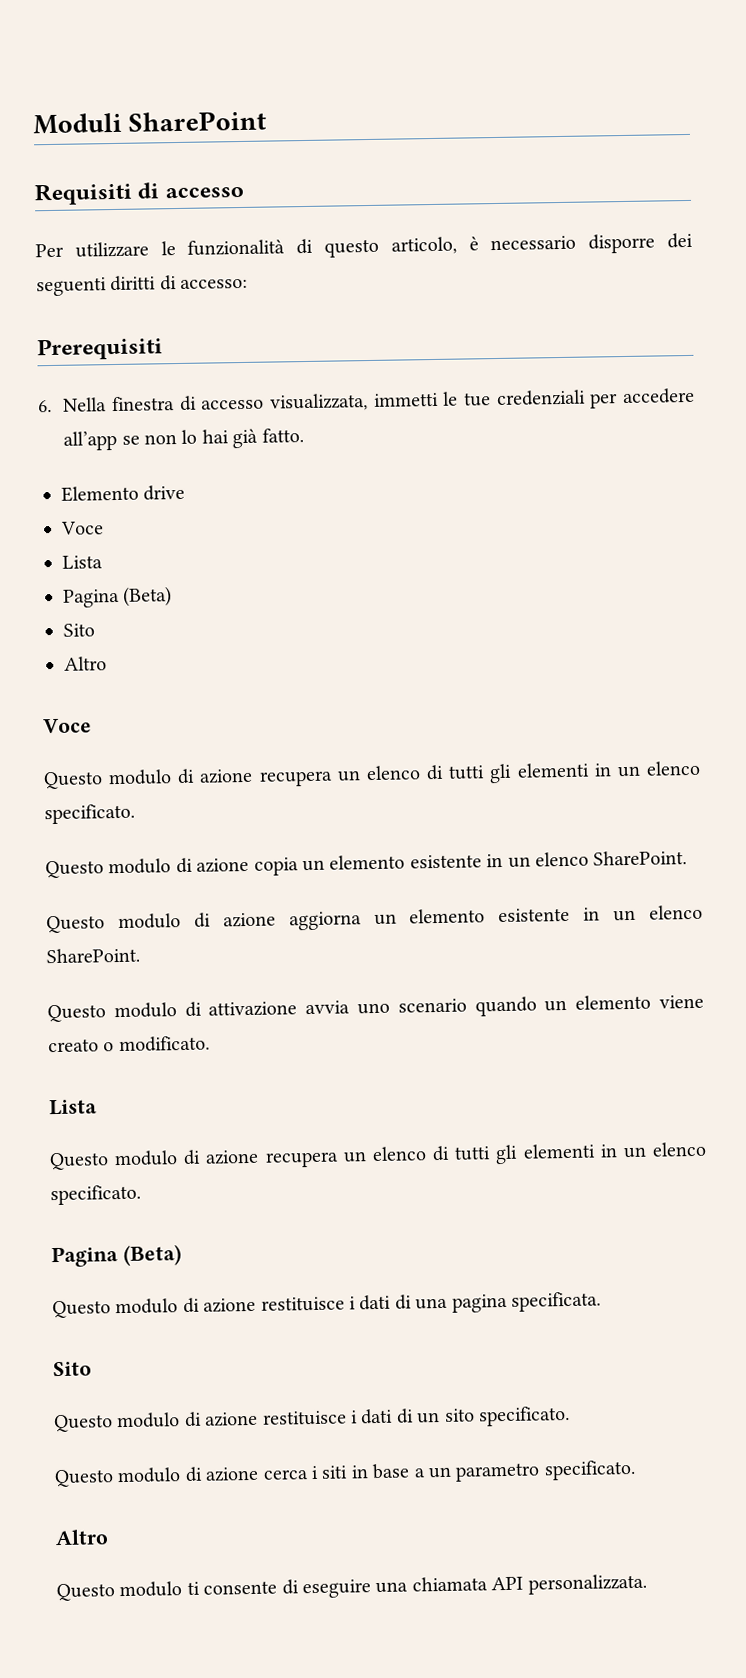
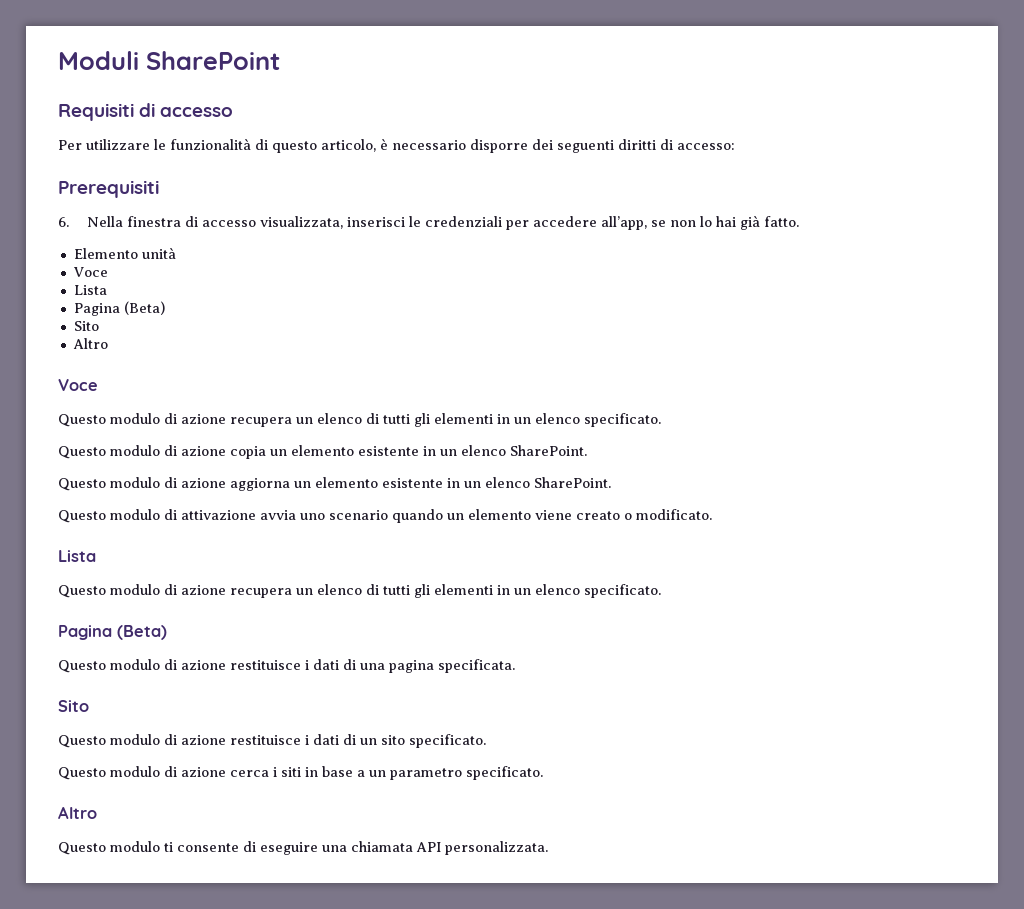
- 6. Nella finestra di accesso visualizzata, immetti le tue credenziali per accedere all’app se non lo hai già fatto.
+ 6. Nella finestra di accesso visualizzata, inserisci le credenziali per accedere all’app, se non lo hai già fatto.
- Elemento drive
+ Elemento unità

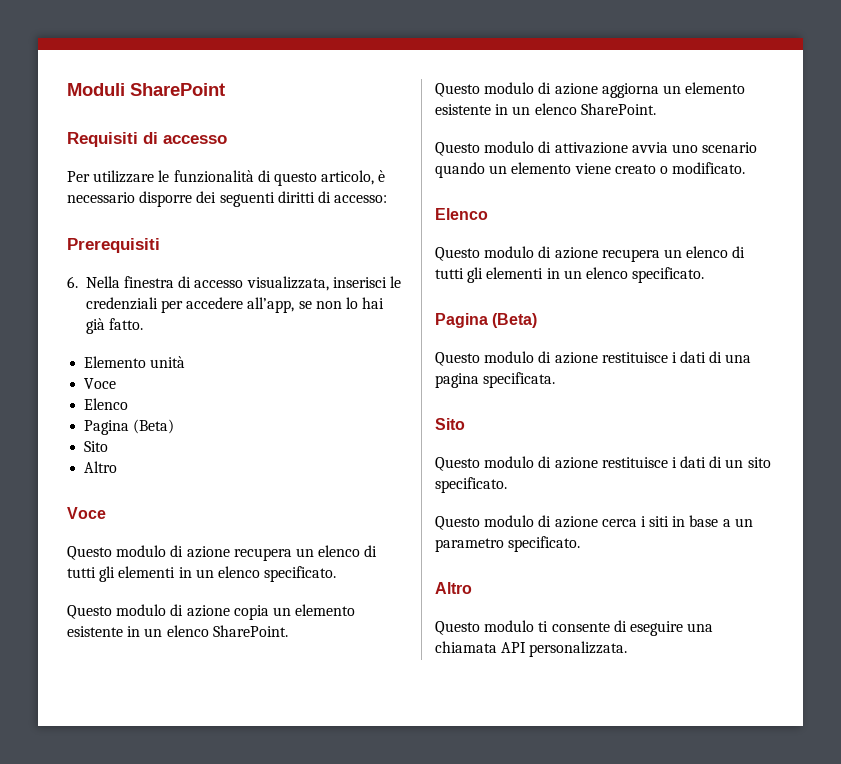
  Elemento unità
  Voce
- Lista
+ Elenco
  Questo modulo di attivazione avvia uno scenario quando un elemento viene creato o modificato.
- Lista
+ Elenco

